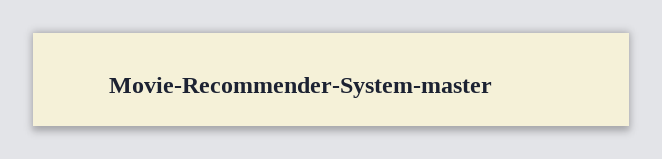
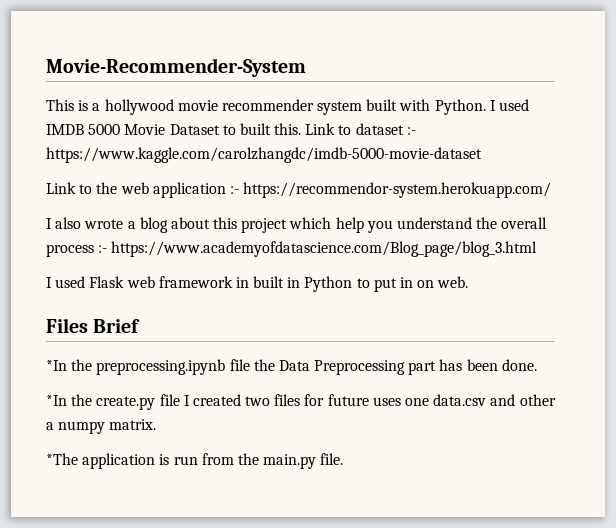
- Movie-Recommender-System-master
+ Movie-Recommender-System
+ This is a hollywood movie recommender system built with Python. I used IMDB 5000 Movie Dataset to built this. Link to dataset :- https://www.kaggle.com/carolzhangdc/imdb-5000-movie-dataset
+ Link to the web application :- https://recommendor-system.herokuapp.com/
+ I also wrote a blog about this project which help you understand the overall process :- https://www.academyofdatascience.com/Blog_page/blog_3.html
+ I used Flask web framework in built in Python to put in on web.
+ Files Brief
+ *In the preprocessing.ipynb file the Data Preprocessing part has been done.
+ *In the create.py file I created two files for future uses one data.csv and other a numpy matrix.
+ *The application is run from the main.py file.

